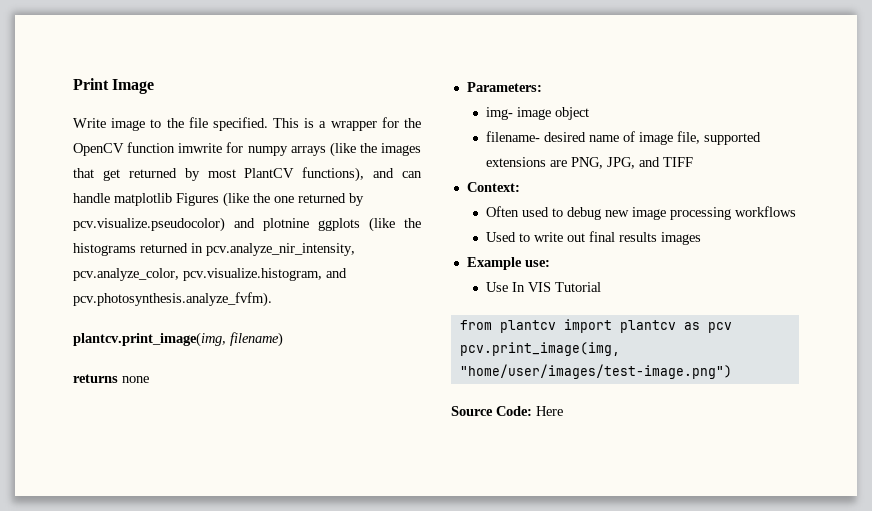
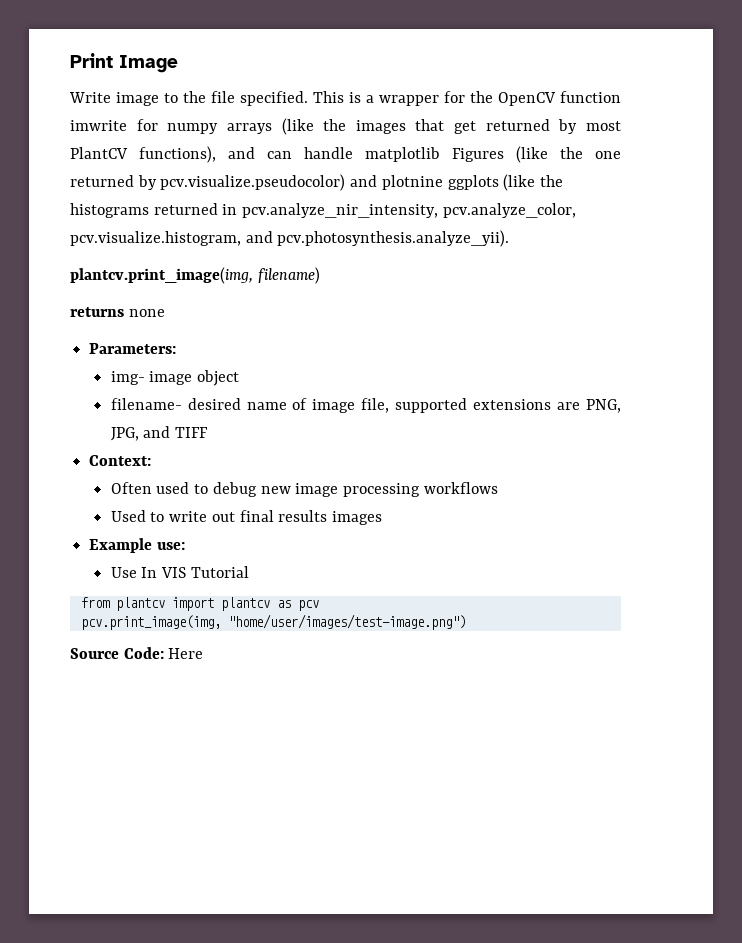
- This is a wrapper for the OpenCV function imwrite for numpy arrays (like the images that get returned by most PlantCV functions), and can handle matplotlib Figures (like the one returned by pcv.visualize.pseudocolor) and plotnine ggplots (like the histograms returned in pcv.analyze_nir_intensity, pcv.analyze_color, pcv.visualize.histogram, and pcv.photosynthesis.analyze_fvfm).
+ This is a wrapper for the OpenCV function imwrite for numpy arrays (like the images that get returned by most PlantCV functions), and can handle matplotlib Figures (like the one returned by pcv.visualize.pseudocolor) and plotnine ggplots (like the histograms returned in pcv.analyze_nir_intensity, pcv.analyze_color, pcv.visualize.histogram, and pcv.photosynthesis.analyze_yii).

